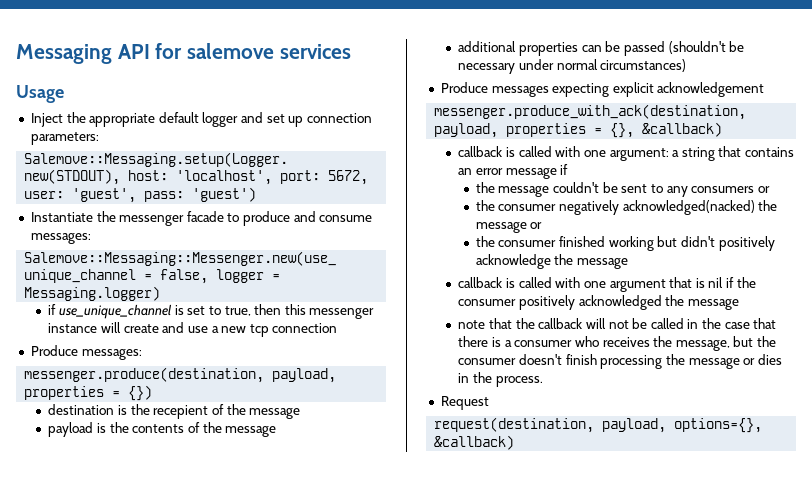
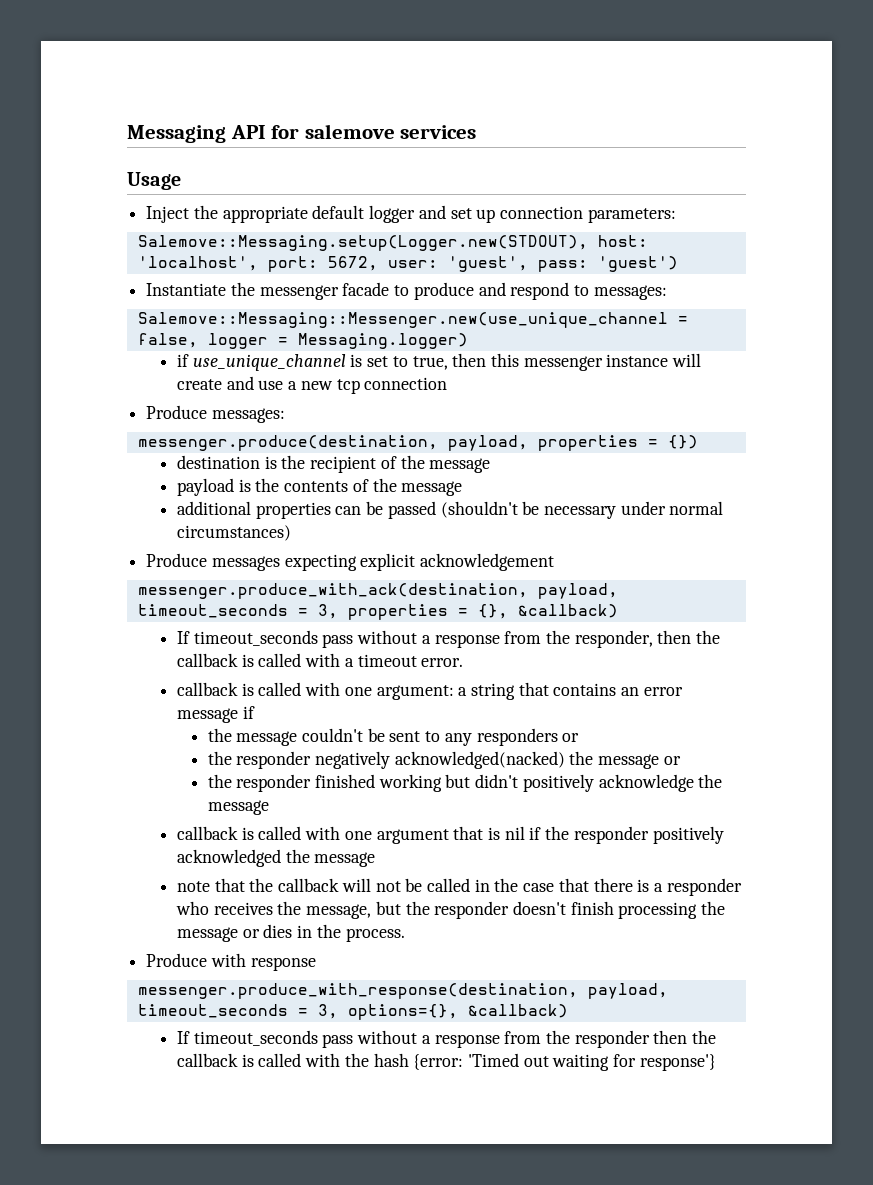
- Instantiate the messenger facade to produce and consume messages:
+ Instantiate the messenger facade to produce and respond to messages:
- destination is the recepient of the message
+ destination is the recipient of the message
- messenger.produce_with_ack(destination, payload, properties = {}, &callback)
+ messenger.produce_with_ack(destination, payload, timeout_seconds = 3, properties = {}, &callback)
+ If timeout_seconds pass without a response from the responder, then the callback is called with a timeout error.
- the message couldn't be sent to any consumers or
- the consumer negatively acknowledged(nacked) the message or
+ the message couldn't be sent to any responders or
+ the responder negatively acknowledged(nacked) the message or
- the consumer finished working but didn't positively acknowledge the message
+ the responder finished working but didn't positively acknowledge the message
- callback is called with one argument that is nil if the consumer positively acknowledged the message
+ callback is called with one argument that is nil if the responder positively acknowledged the message
- note that the callback will not be called in the case that there is a consumer who receives the message, but the consumer doesn't finish processing the message or dies in the process.
+ note that the callback will not be called in the case that there is a responder who receives the message, but the responder doesn't finish processing the message or dies in the process.
- Request
- request(destination, payload, options={}, &callback)
+ Produce with response
+ messenger.produce_with_response(destination, payload, timeout_seconds = 3, options={}, &callback)
+ If timeout_seconds pass without a response from the responder then the callback is called with the hash {error: 'Timed out waiting for response'}

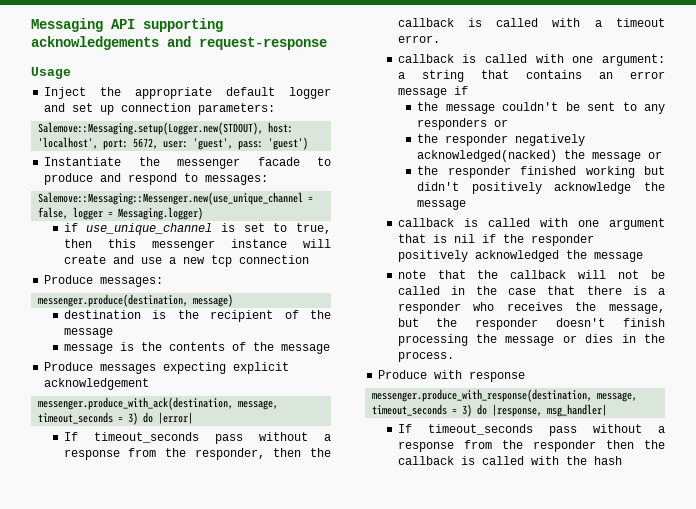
- Messaging API for salemove services
+ Messaging API supporting acknowledgements and request-response
- messenger.produce(destination, payload, properties = {})
+ messenger.produce(destination, message)
- payload is the contents of the message
+ message is the contents of the message
- additional properties can be passed (shouldn't be necessary under normal circumstances)
- messenger.produce_with_ack(destination, payload, timeout_seconds = 3, properties = {}, &callback)
+ messenger.produce_with_ack(destination, message, timeout_seconds = 3) do |error|
- messenger.produce_with_response(destination, payload, timeout_seconds = 3, options={}, &callback)
+ messenger.produce_with_response(destination, message, timeout_seconds = 3) do |response, msg_handler|
- If timeout_seconds pass without a response from the responder then the callback is called with the hash {error: 'Timed out waiting for response'}
+ If timeout_seconds pass without a response from the responder then the callback is called with the hash

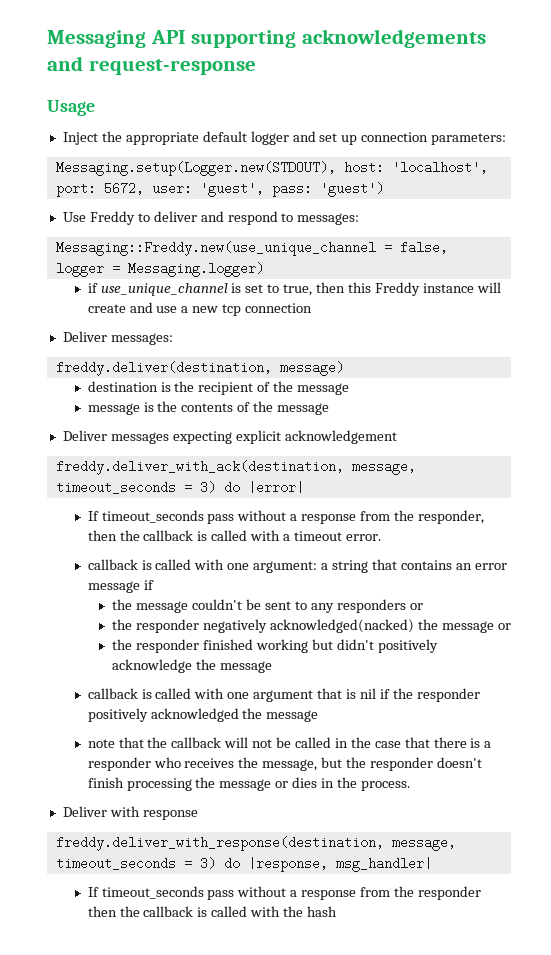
- Salemove::Messaging.setup(Logger.new(STDOUT), host: 'localhost', port: 5672, user: 'guest', pass: 'guest')
+ Messaging.setup(Logger.new(STDOUT), host: 'localhost', port: 5672, user: 'guest', pass: 'guest')
- Instantiate the messenger facade to produce and respond to messages:
+ Use Freddy to deliver and respond to messages:
- Salemove::Messaging::Messenger.new(use_unique_channel = false, logger = Messaging.logger)
+ Messaging::Freddy.new(use_unique_channel = false, logger = Messaging.logger)
- if use_unique_channel is set to true, then this messenger instance will create and use a new tcp connection
+ if use_unique_channel is set to true, then this Freddy instance will create and use a new tcp connection
- Produce messages:
- messenger.produce(destination, message)
+ Deliver messages:
+ freddy.deliver(destination, message)
- Produce messages expecting explicit acknowledgement
+ Deliver messages expecting explicit acknowledgement
- messenger.produce_with_ack(destination, message, timeout_seconds = 3) do |error|
+ freddy.deliver_with_ack(destination, message, timeout_seconds = 3) do |error|
- Produce with response
+ Deliver with response
- messenger.produce_with_response(destination, message, timeout_seconds = 3) do |response, msg_handler|
+ freddy.deliver_with_response(destination, message, timeout_seconds = 3) do |response, msg_handler|

